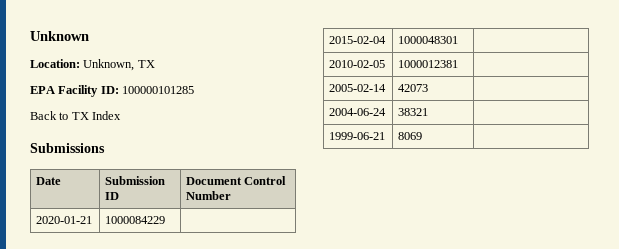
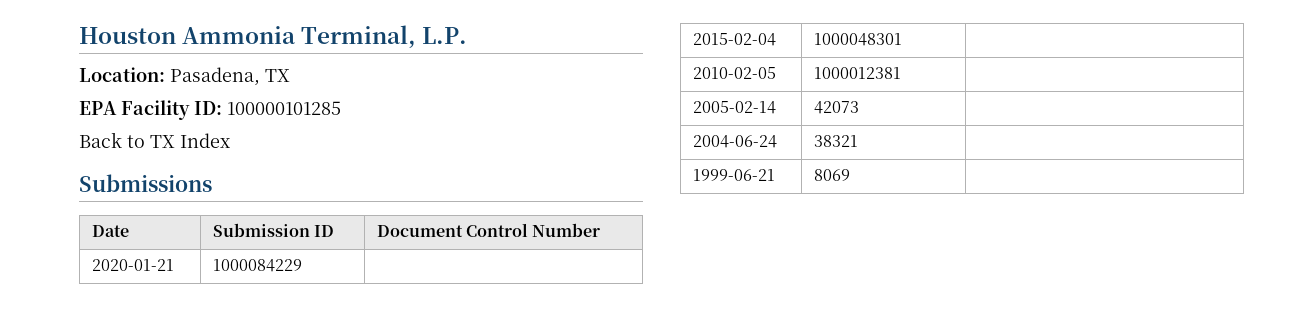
- Unknown
+ Houston Ammonia Terminal, L.P.
- Location: Unknown, TX
+ Location: Pasadena, TX

